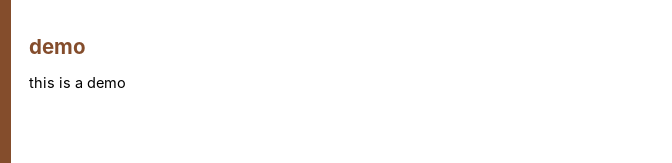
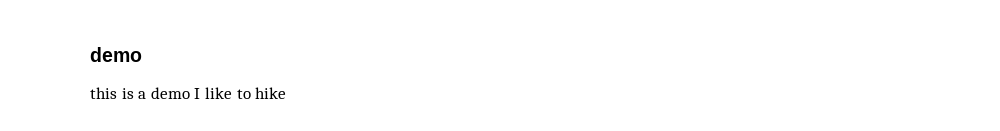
- this is a demo
+ this is a demo I like to hike

